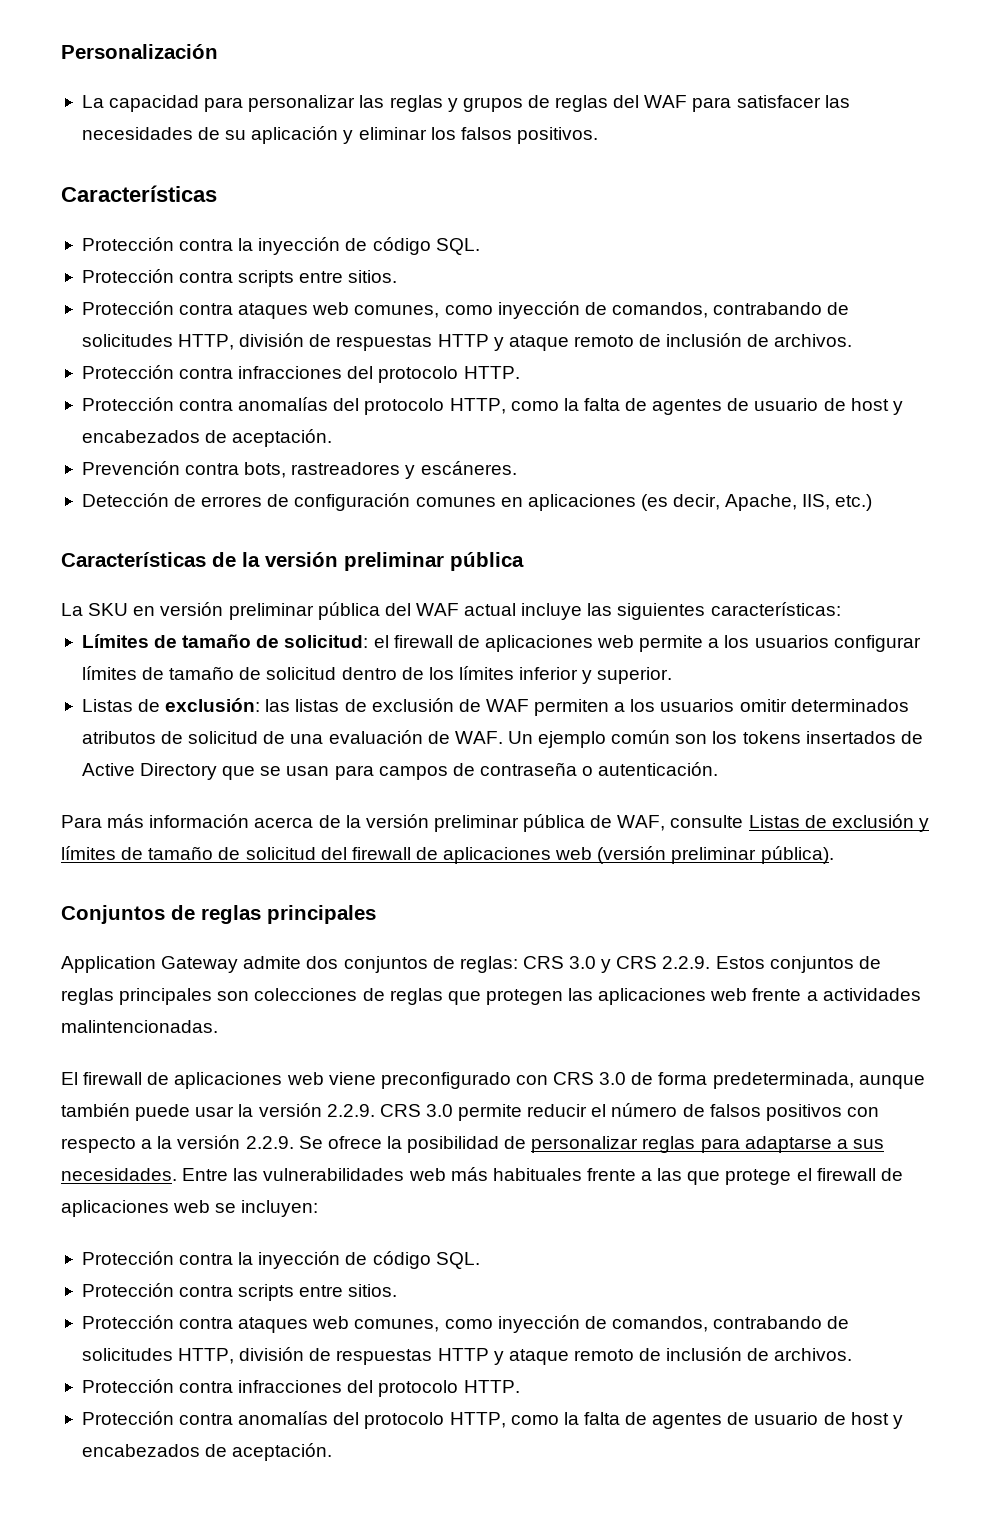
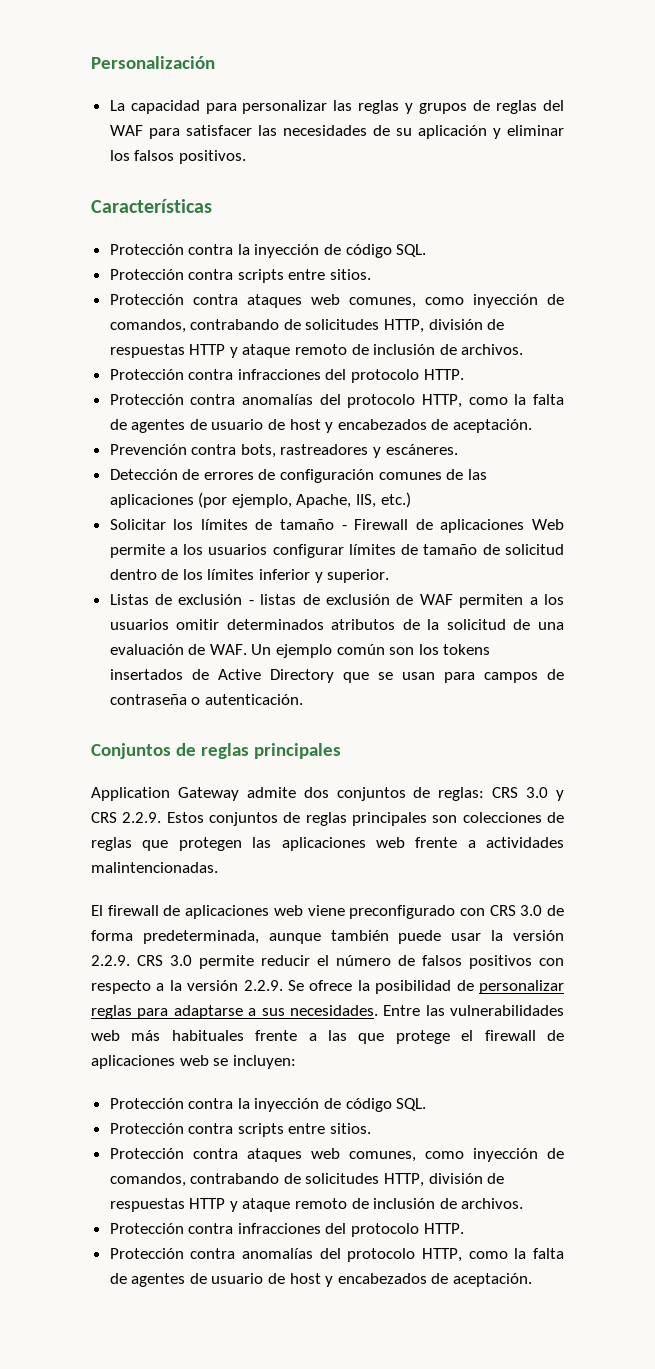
- Detección de errores de configuración comunes en aplicaciones (es decir, Apache, IIS, etc.)
- Características de la versión preliminar pública
- La SKU en versión preliminar pública del WAF actual incluye las siguientes características:
- Límites de tamaño de solicitud: el firewall de aplicaciones web permite a los usuarios configurar límites de tamaño de solicitud dentro de los límites inferior y superior.
+ Detección de errores de configuración comunes de las aplicaciones (por ejemplo, Apache, IIS, etc.)
+ Solicitar los límites de tamaño - Firewall de aplicaciones Web permite a los usuarios configurar límites de tamaño de solicitud dentro de los límites inferior y superior.
- Listas de exclusión: las listas de exclusión de WAF permiten a los usuarios omitir determinados atributos de solicitud de una evaluación de WAF. Un ejemplo común son los tokens insertados de Active Directory que se usan para campos de contraseña o autenticación.
+ Listas de exclusión - listas de exclusión de WAF permiten a los usuarios omitir determinados atributos de la solicitud de una evaluación de WAF. Un ejemplo común son los tokens insertados de Active Directory que se usan para campos de contraseña o autenticación.
- Para más información acerca de la versión preliminar pública de WAF, consulte Listas de exclusión y límites de tamaño de solicitud del firewall de aplicaciones web (versión preliminar pública).

